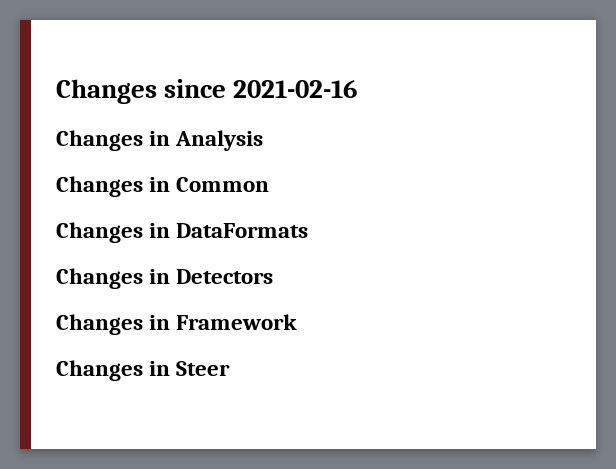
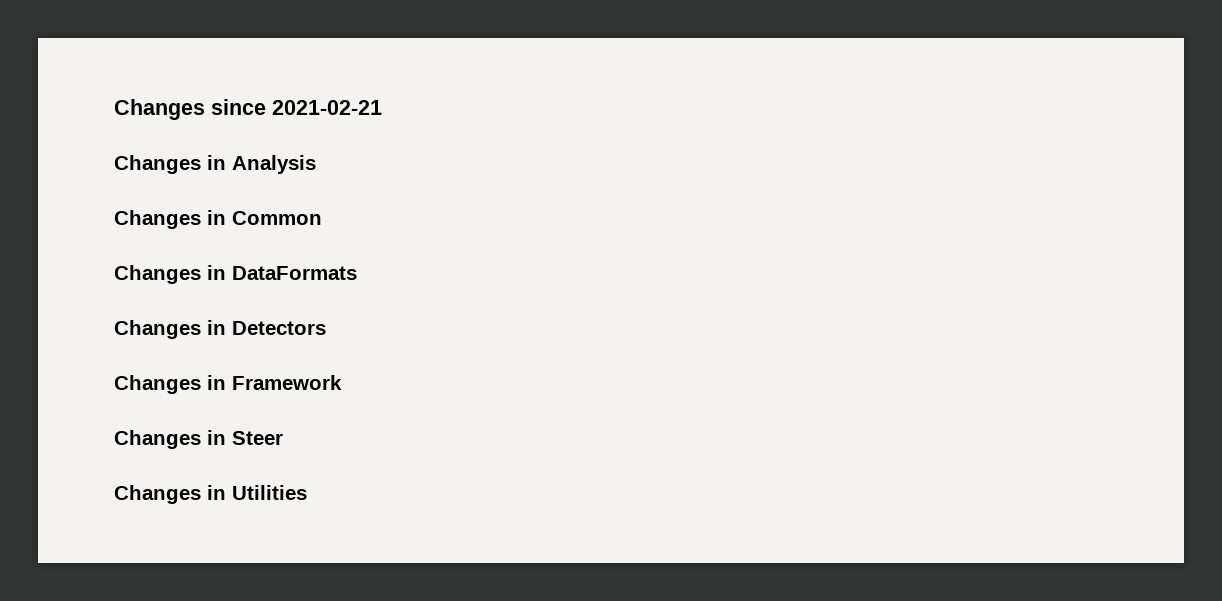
- Changes since 2021-02-16
+ Changes since 2021-02-21
+ Changes in Utilities

